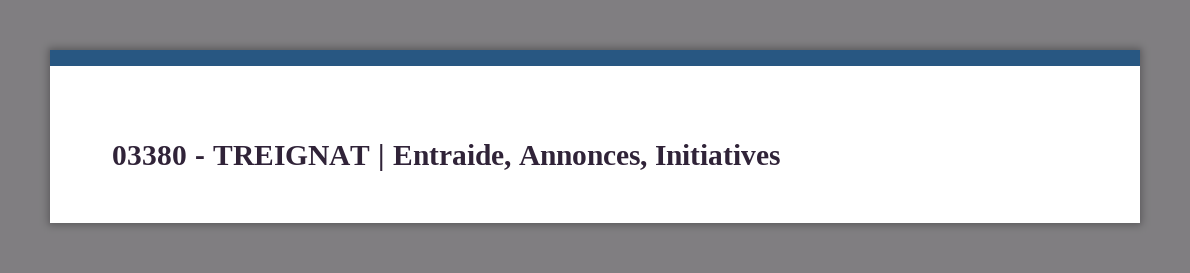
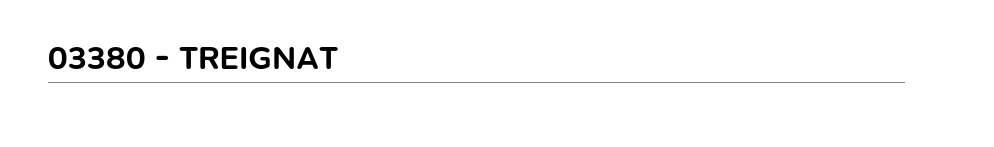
- 03380 - TREIGNAT | Entraide, Annonces, Initiatives
+ 03380 - TREIGNAT

